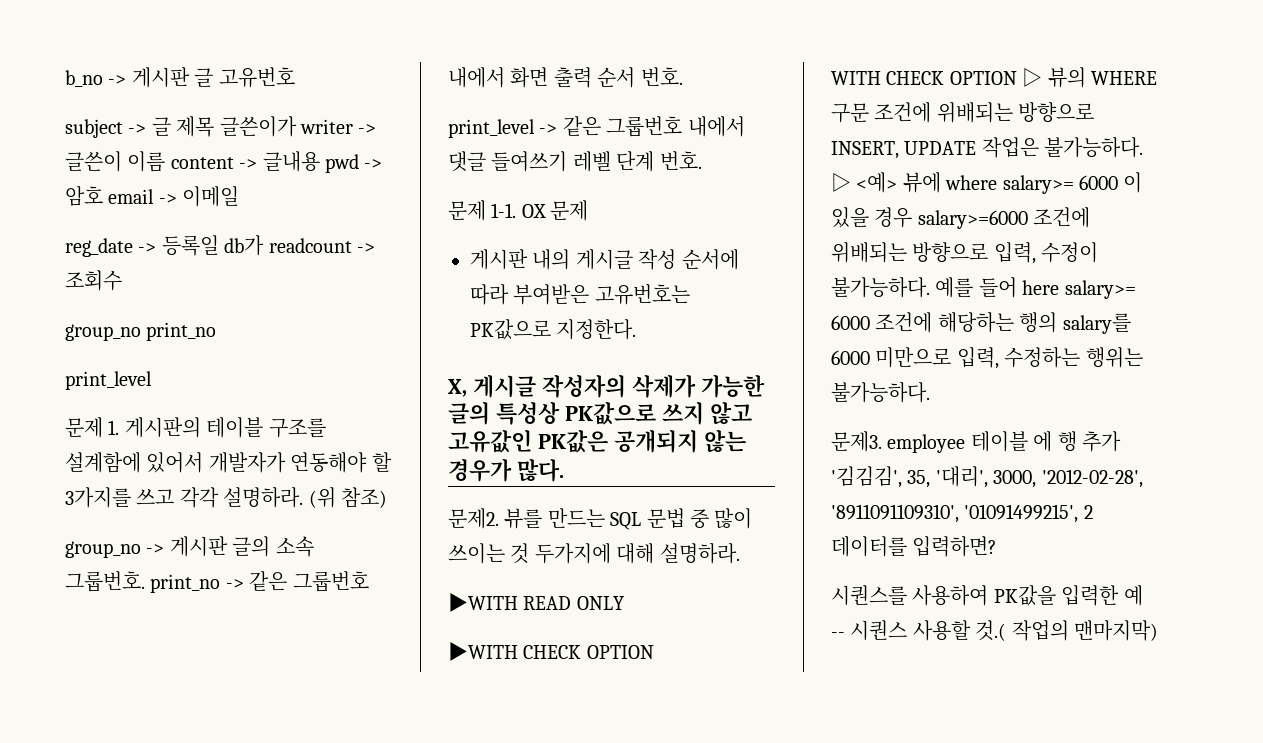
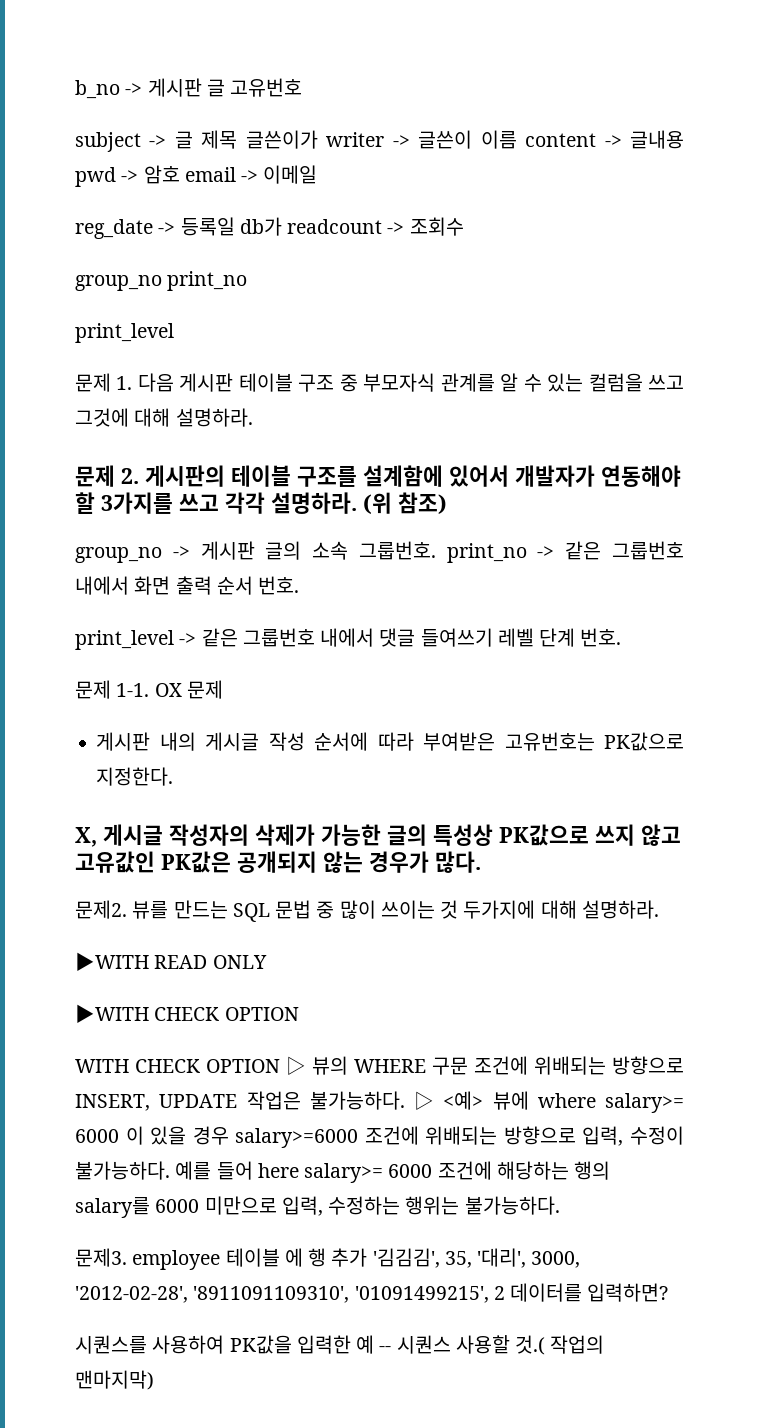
- 문제 1. 게시판의 테이블 구조를 설계함에 있어서 개발자가 연동해야 할 3가지를 쓰고 각각 설명하라.
+ 문제 1. 다음 게시판 테이블 구조 중 부모자식 관계를 알 수 있는 컬럼을 쓰고 그것에 대해 설명하라.
+ 문제 2. 게시판의 테이블 구조를 설계함에 있어서 개발자가 연동해야 할 3가지를 쓰고 각각 설명하라.

